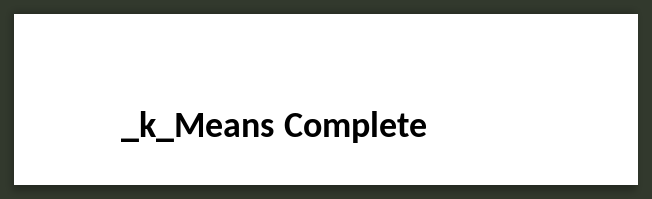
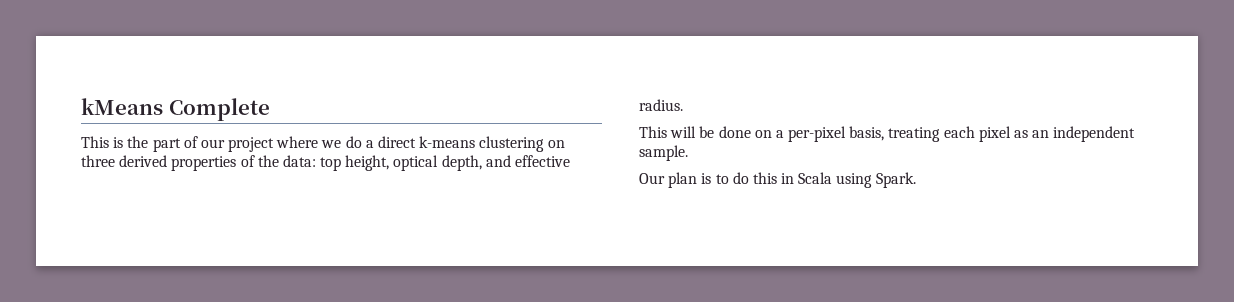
- _k_Means Complete
+ kMeans Complete
+ This is the part of our project where we do a direct k-means clustering on three derived properties of the data: top height, optical depth, and effective radius.
+ This will be done on a per-pixel basis, treating each pixel as an independent sample.
+ Our plan is to do this in Scala using Spark.

